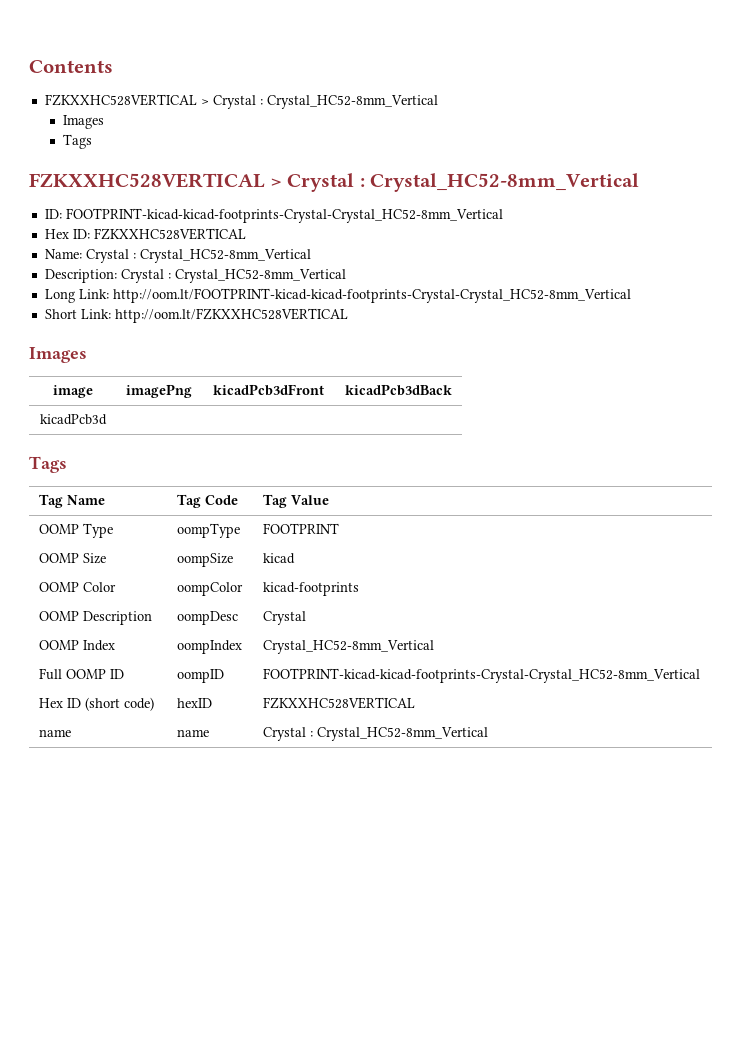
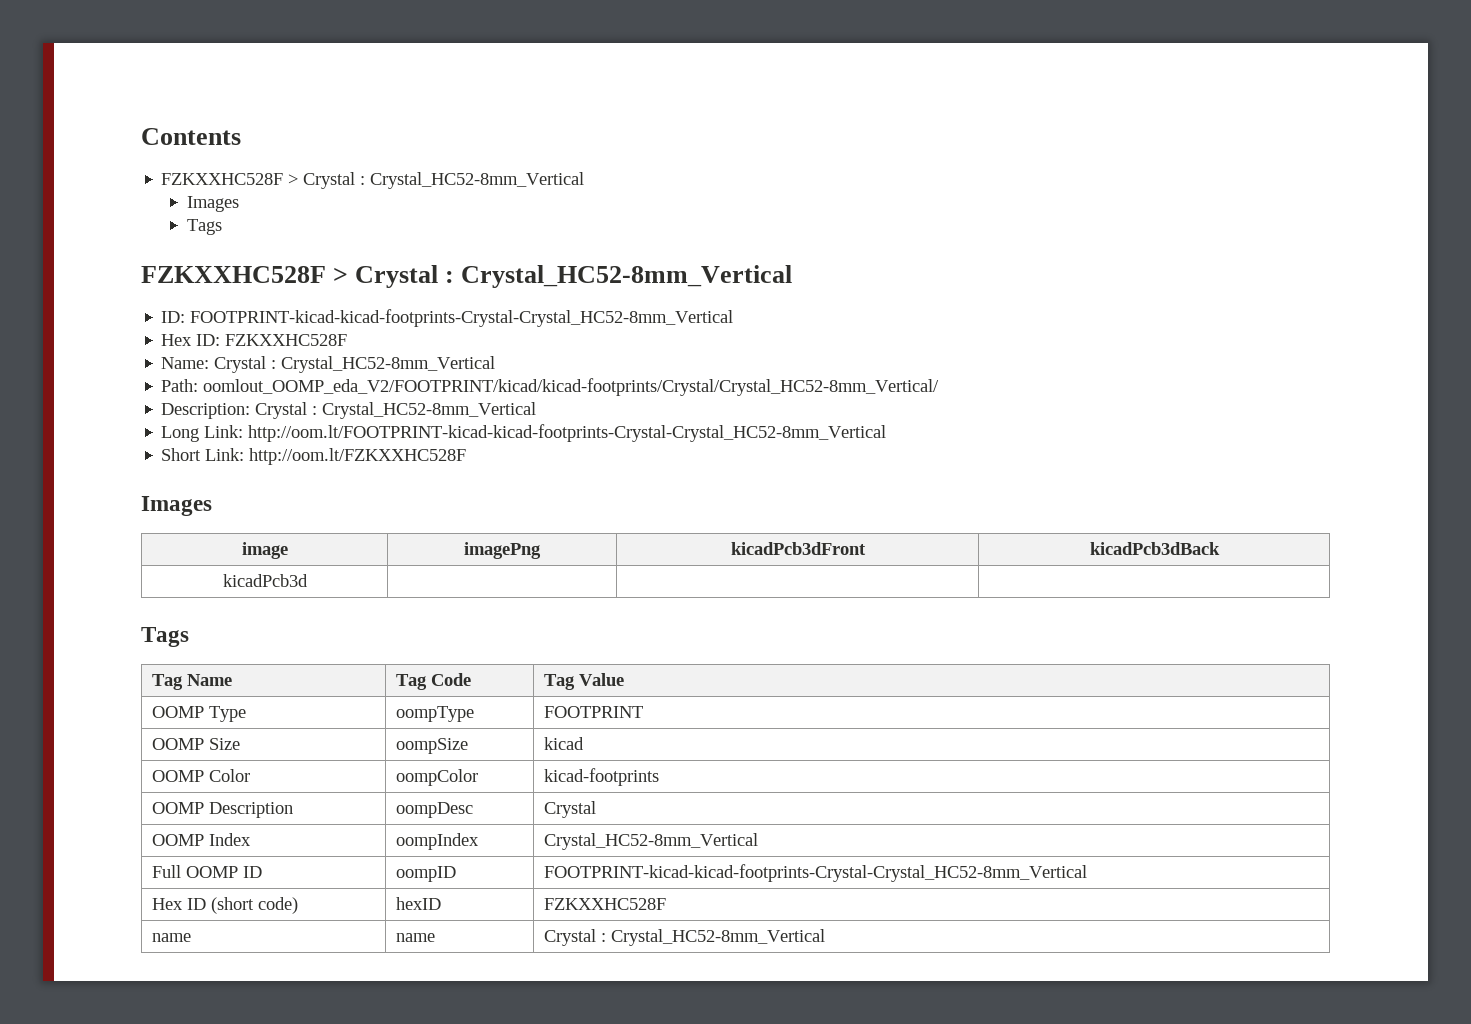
  Contents
- FZKXXHC528VERTICAL > Crystal : Crystal_HC52-8mm_Vertical
+ FZKXXHC528F > Crystal : Crystal_HC52-8mm_Vertical
  Images
  Tags
- FZKXXHC528VERTICAL > Crystal : Crystal_HC52-8mm_Vertical
+ FZKXXHC528F > Crystal : Crystal_HC52-8mm_Vertical
- Hex ID: FZKXXHC528VERTICAL
+ Hex ID: FZKXXHC528F
+ Path: oomlout_OOMP_eda_V2/FOOTPRINT/kicad/kicad-footprints/Crystal/Crystal_HC52-8mm_Vertical/
- Short Link: http://oom.lt/FZKXXHC528VERTICAL
+ Short Link: http://oom.lt/FZKXXHC528F
- Hex ID (short code) | hexID | FZKXXHC528VERTICAL
+ Hex ID (short code) | hexID | FZKXXHC528F

